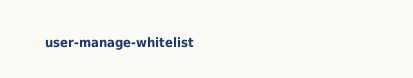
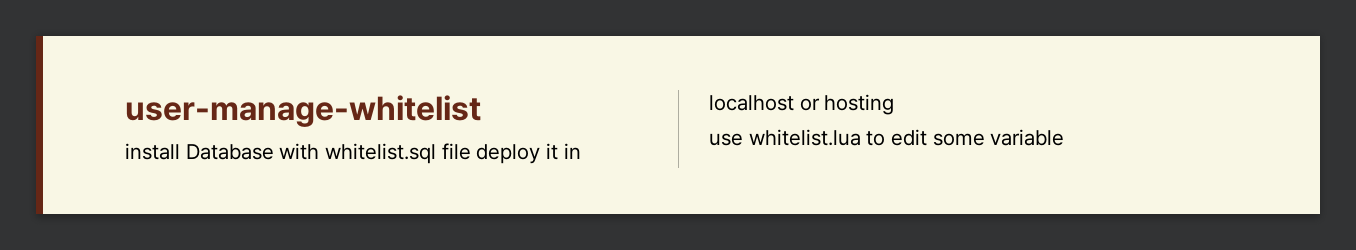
+ install Database with whitelist.sql file deploy it in localhost or hosting
+ use whitelist.lua to edit some variable

